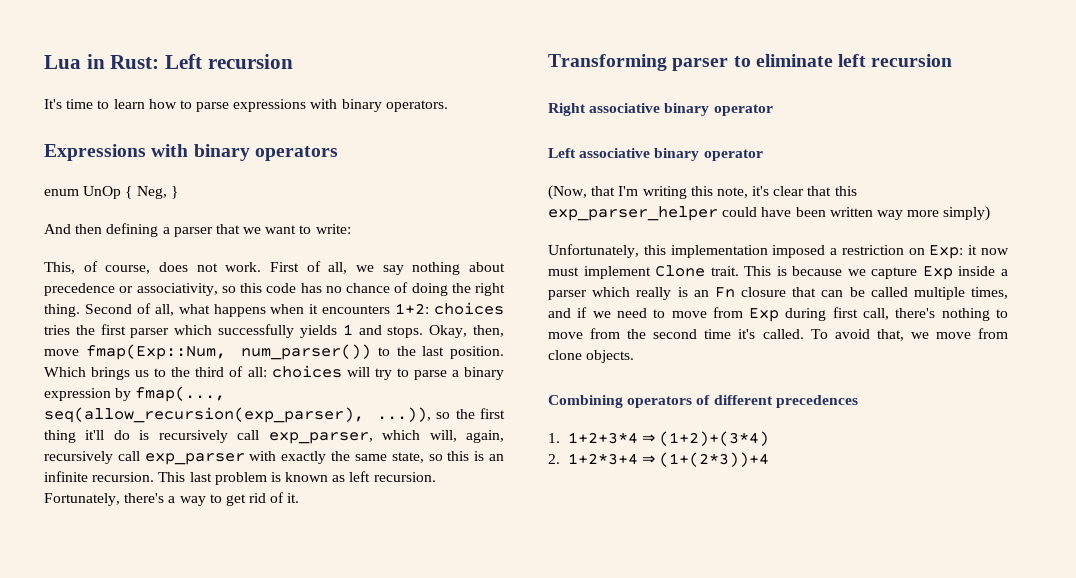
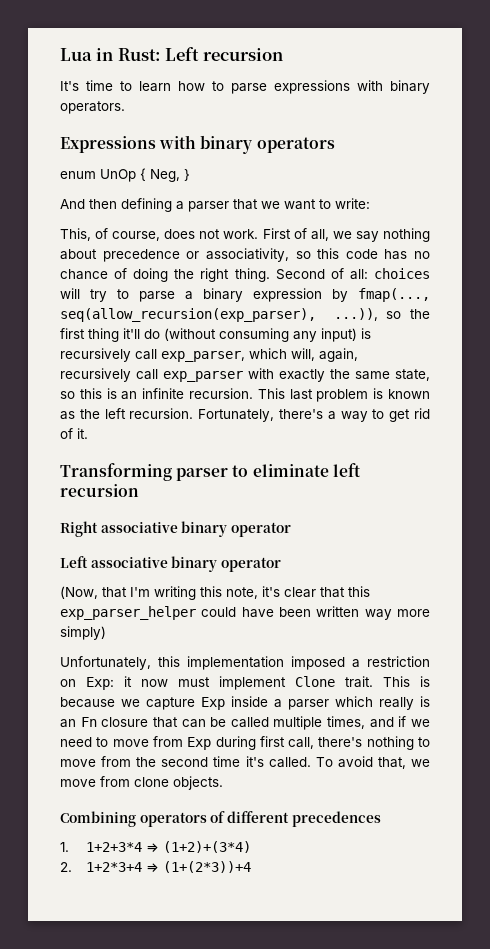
- Second of all, what happens when it encounters 1+2: choices tries the first parser which successfully yields 1 and stops. Okay, then, move fmap(Exp::Num, num_parser()) to the last position. Which brings us to the third of all: choices will try to parse a binary expression by fmap(..., seq(allow_recursion(exp_parser), ...)), so the first thing it'll do is recursively call exp_parser, which will, again, recursively call exp_parser with exactly the same state, so this is an infinite recursion.
+ Second of all: choices will try to parse a binary expression by fmap(..., seq(allow_recursion(exp_parser), ...)), so the first thing it'll do (without consuming any input) is recursively call exp_parser, which will, again, recursively call exp_parser with exactly the same state, so this is an infinite recursion.
- This last problem is known as left recursion.
+ This last problem is known as the left recursion.

